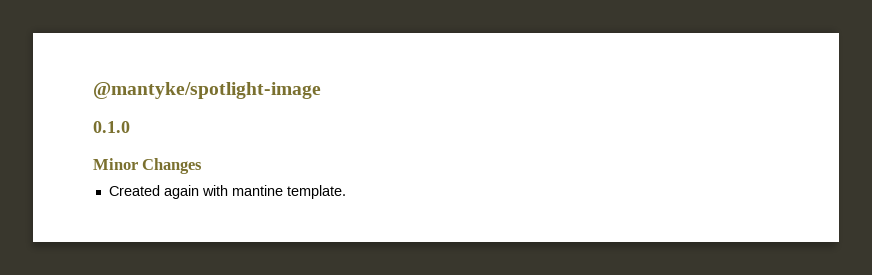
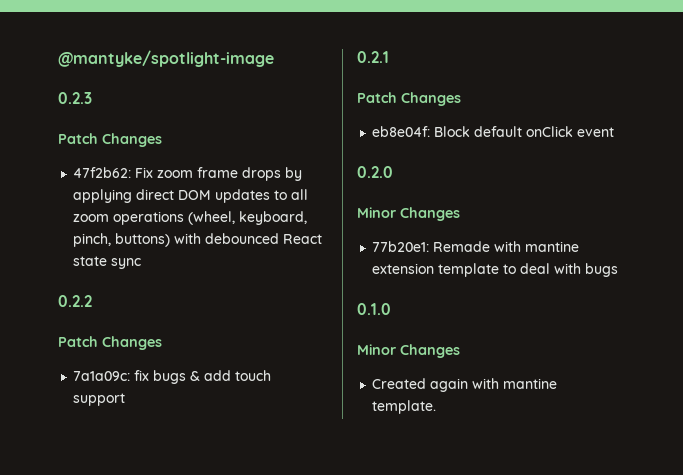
+ 0.2.3
+ Patch Changes
+ 47f2b62: Fix zoom frame drops by applying direct DOM updates to all zoom operations (wheel, keyboard, pinch, buttons) with debounced React state sync
+ 0.2.2
+ Patch Changes
+ 7a1a09c: fix bugs & add touch support
+ 0.2.1
+ Patch Changes
+ eb8e04f: Block default onClick event
+ 0.2.0
+ Minor Changes
+ 77b20e1: Remade with mantine extension template to deal with bugs

